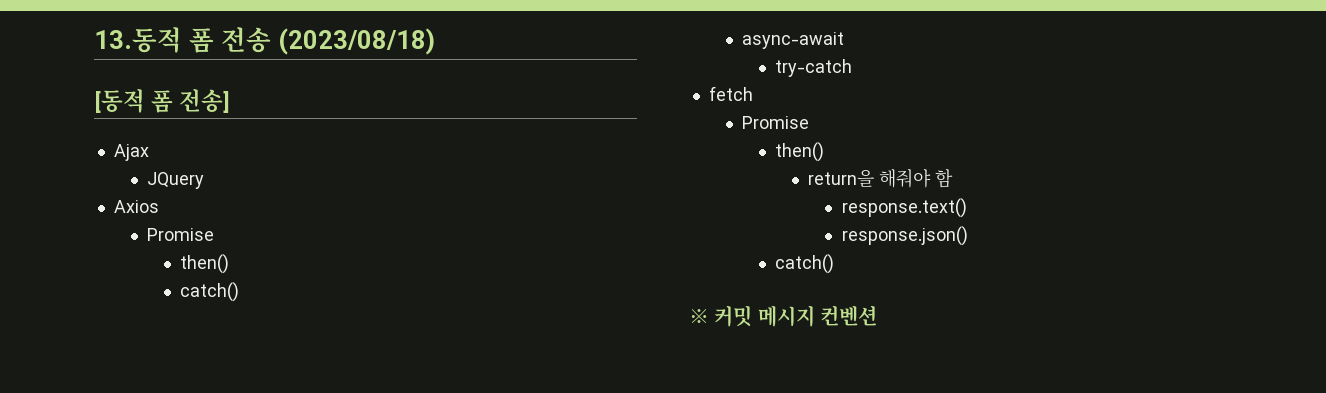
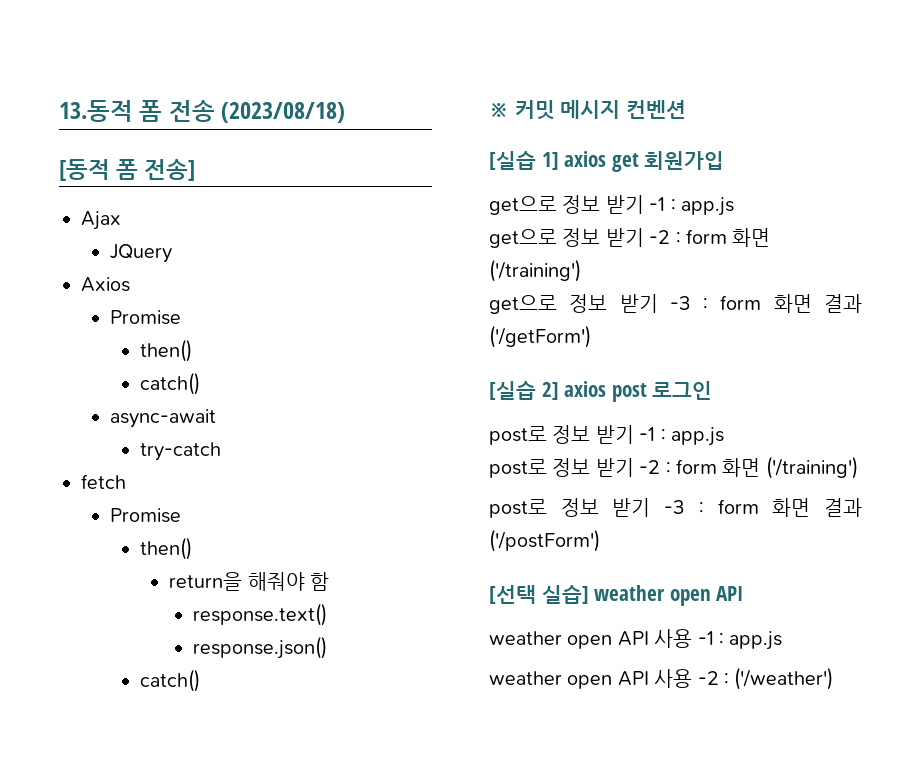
+ [실습 1] axios get 회원가입
+ get으로 정보 받기 -1 : app.js
+ get으로 정보 받기 -2 : form 화면 ('/training')
+ get으로 정보 받기 -3 : form 화면 결과 ('/getForm')
+ [실습 2] axios post 로그인
+ post로 정보 받기 -1 : app.js
+ post로 정보 받기 -2 : form 화면 ('/training')
+ post로 정보 받기 -3 : form 화면 결과 ('/postForm')
+ [선택 실습] weather open API
+ weather open API 사용 -1 : app.js
+ weather open API 사용 -2 : ('/weather')

